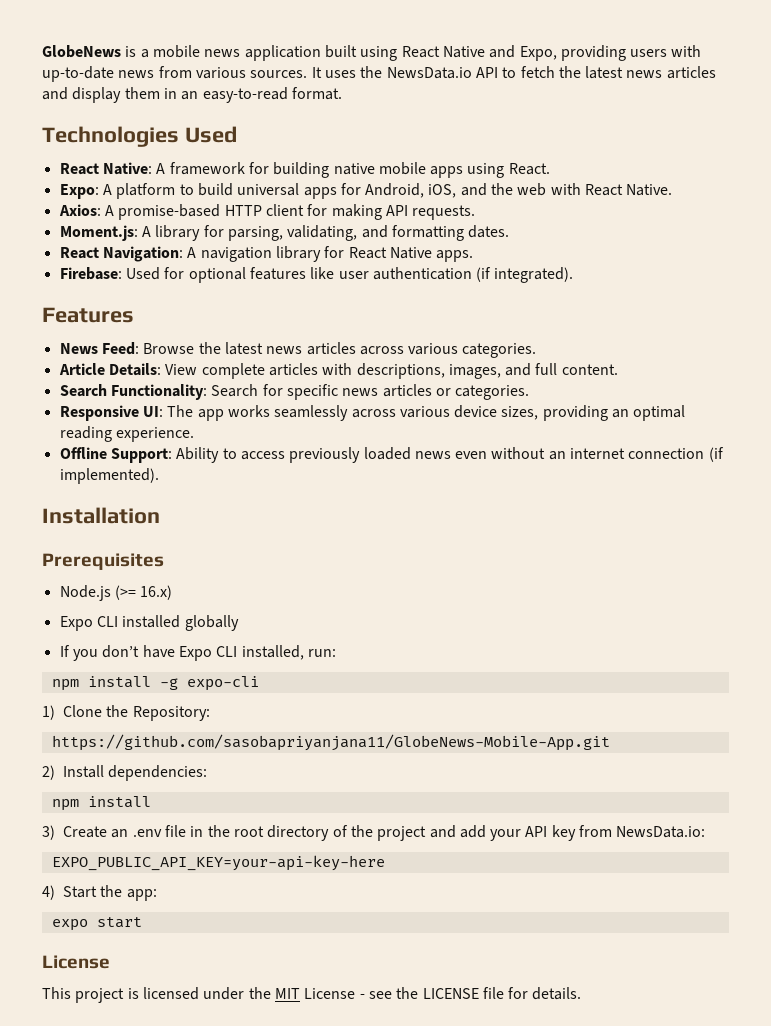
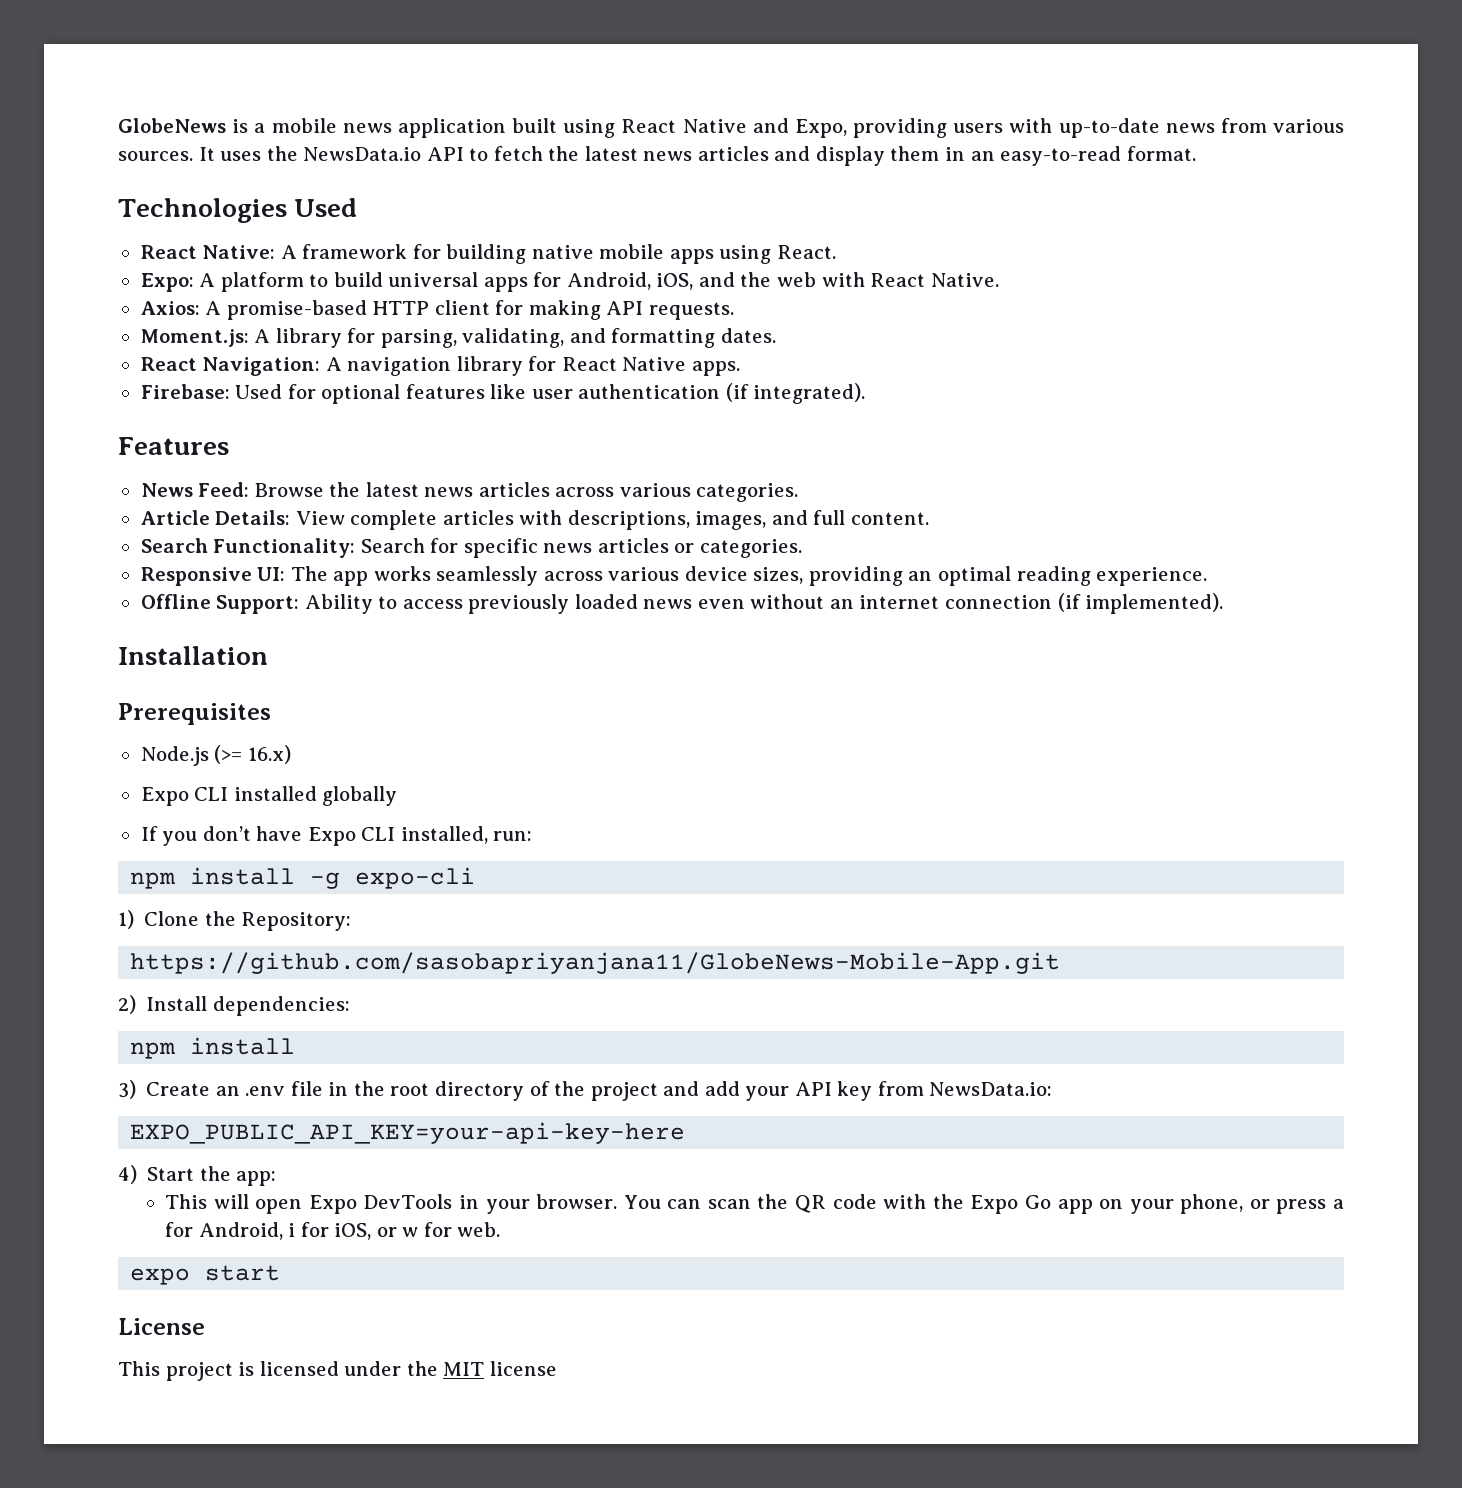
+ This will open Expo DevTools in your browser. You can scan the QR code with the Expo Go app on your phone, or press a for Android, i for iOS, or w for web.
- This project is licensed under the MIT License - see the LICENSE file for details.
+ This project is licensed under the MIT license

